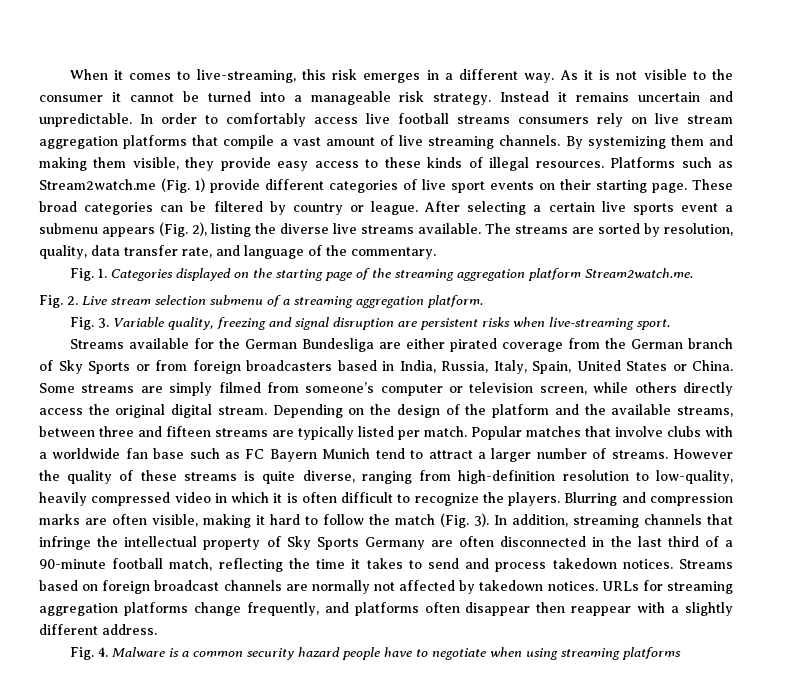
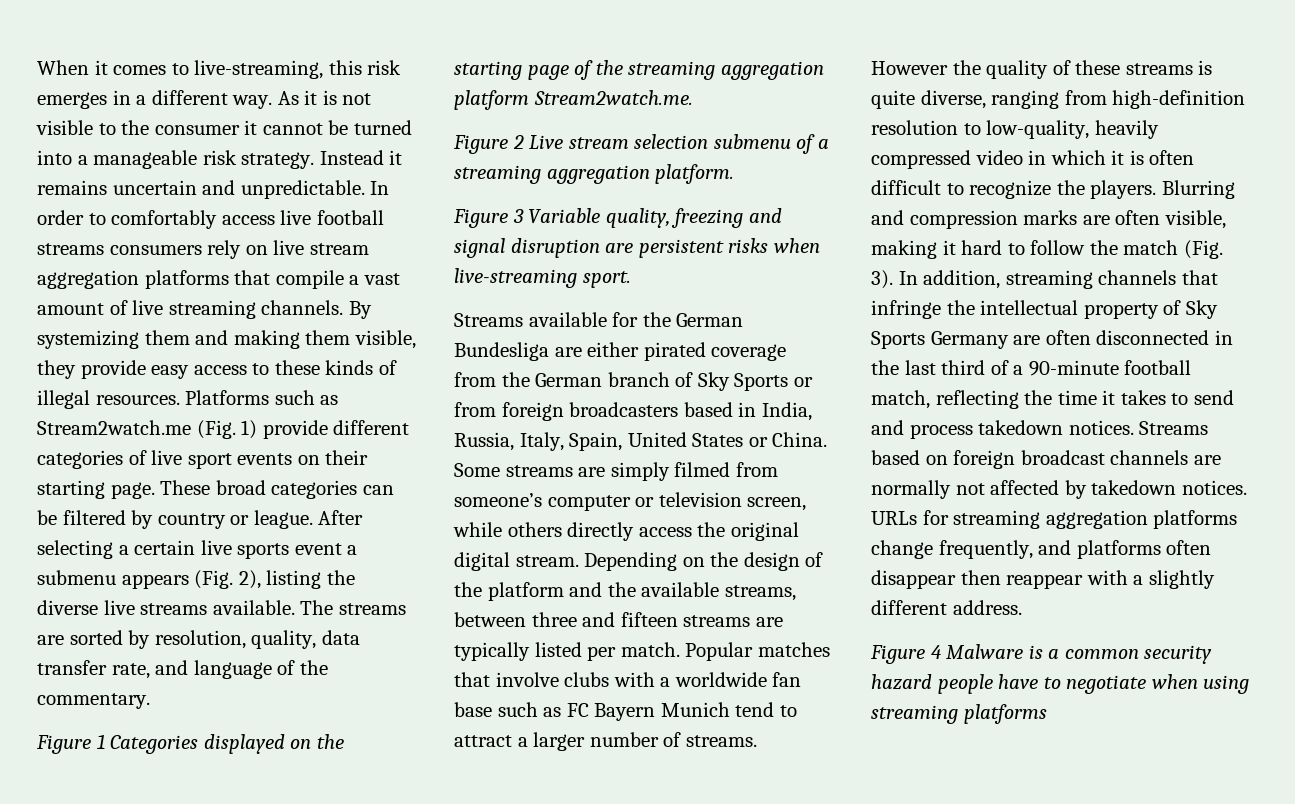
- Fig. 1. Categories displayed on the starting page of the streaming aggregation platform Stream2watch.me.
+ Figure 1 Categories displayed on the starting page of the streaming aggregation platform Stream2watch.me.
- Fig. 2. Live stream selection submenu of a streaming aggregation platform.
+ Figure 2 Live stream selection submenu of a streaming aggregation platform.
- Fig. 3. Variable quality, freezing and signal disruption are persistent risks when live-streaming sport.
+ Figure 3 Variable quality, freezing and signal disruption are persistent risks when live-streaming sport.
- Fig. 4. Malware is a common security hazard people have to negotiate when using streaming platforms
+ Figure 4 Malware is a common security hazard people have to negotiate when using streaming platforms

